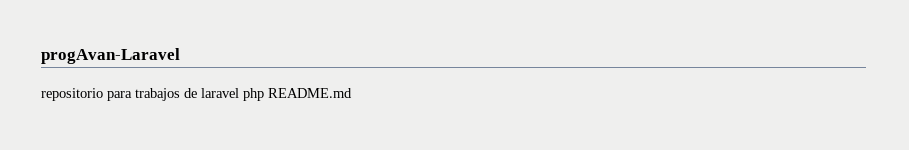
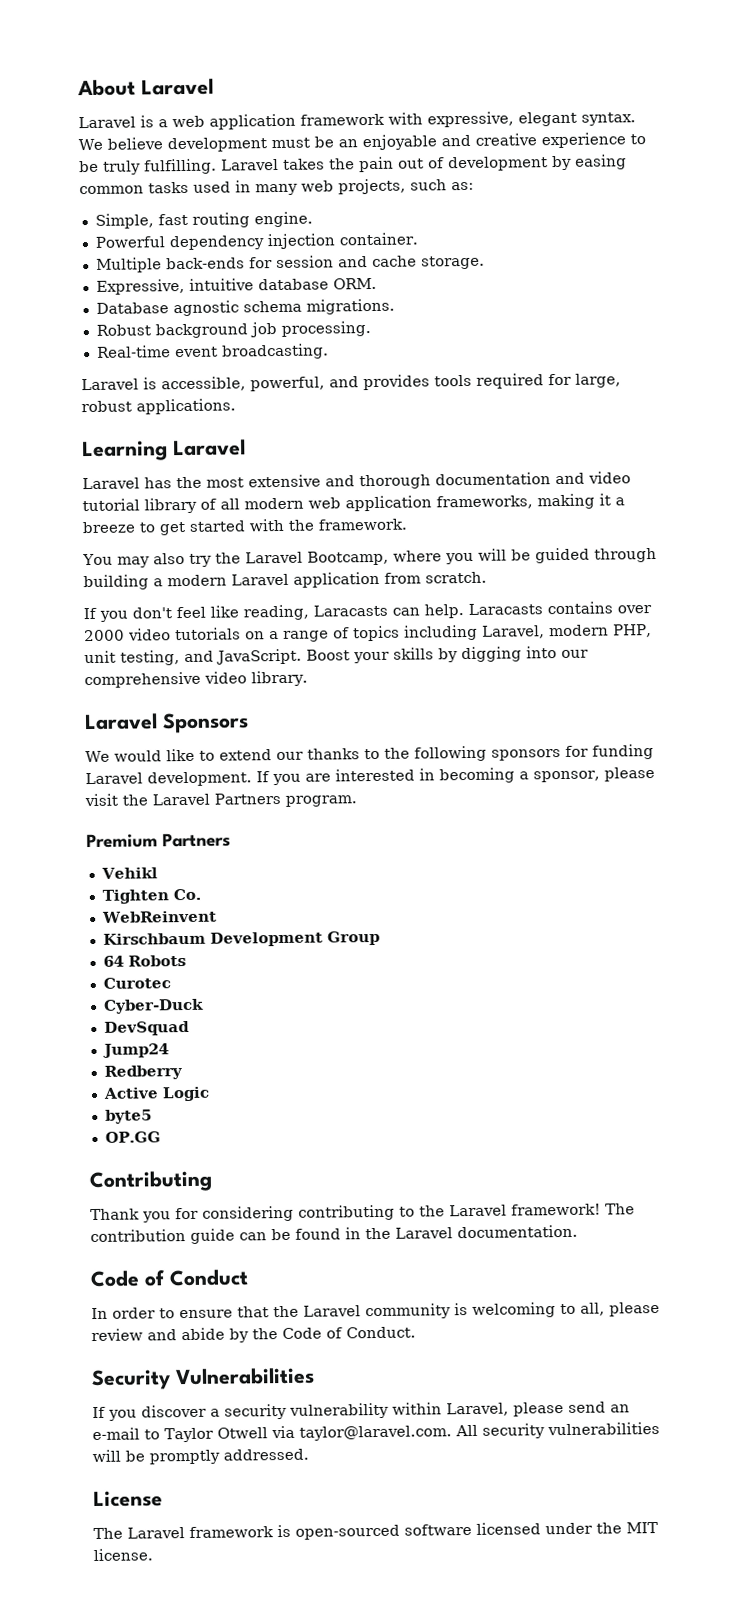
- progAvan-Laravel
- repositorio para trabajos de laravel php README.md
+ About Laravel
+ Laravel is a web application framework with expressive, elegant syntax. We believe development must be an enjoyable and creative experience to be truly fulfilling. Laravel takes the pain out of development by easing common tasks used in many web projects, such as:
+ Simple, fast routing engine.
+ Powerful dependency injection container.
+ Multiple back-ends for session and cache storage.
+ Expressive, intuitive database ORM.
+ Database agnostic schema migrations.
+ Robust background job processing.
+ Real-time event broadcasting.
+ Laravel is accessible, powerful, and provides tools required for large, robust applications.
+ Learning Laravel
+ Laravel has the most extensive and thorough documentation and video tutorial library of all modern web application frameworks, making it a breeze to get started with the framework.
+ You may also try the Laravel Bootcamp, where you will be guided through building a modern Laravel application from scratch.
+ If you don't feel like reading, Laracasts can help. Laracasts contains over 2000 video tutorials on a range of topics including Laravel, modern PHP, unit testing, and JavaScript. Boost your skills by digging into our comprehensive video library.
+ Laravel Sponsors
+ We would like to extend our thanks to the following sponsors for funding Laravel development. If you are interested in becoming a sponsor, please visit the Laravel Partners program.
+ Premium Partners
+ Vehikl
+ Tighten Co.
+ WebReinvent
+ Kirschbaum Development Group
+ 64 Robots
+ Curotec
+ Cyber-Duck
+ DevSquad
+ Jump24
+ Redberry
+ Active Logic
+ byte5
+ OP.GG
+ Contributing
+ Thank you for considering contributing to the Laravel framework! The contribution guide can be found in the Laravel documentation.
+ Code of Conduct
+ In order to ensure that the Laravel community is welcoming to all, please review and abide by the Code of Conduct.
+ Security Vulnerabilities
+ If you discover a security vulnerability within Laravel, please send an e-mail to Taylor Otwell via taylor@laravel.com. All security vulnerabilities will be promptly addressed.
+ License
+ The Laravel framework is open-sourced software licensed under the MIT license.

